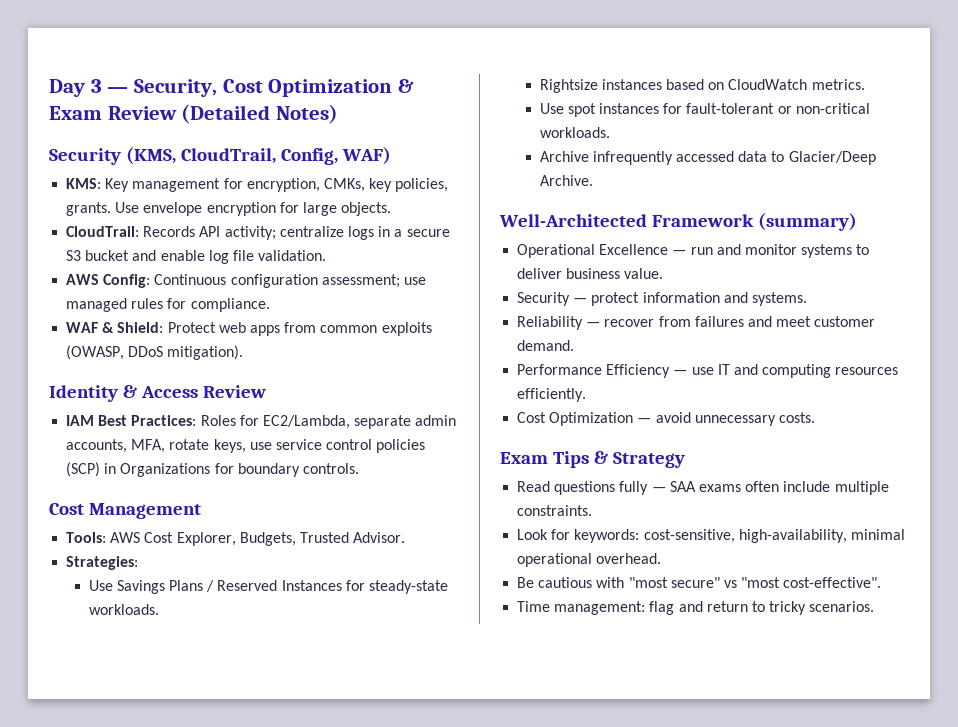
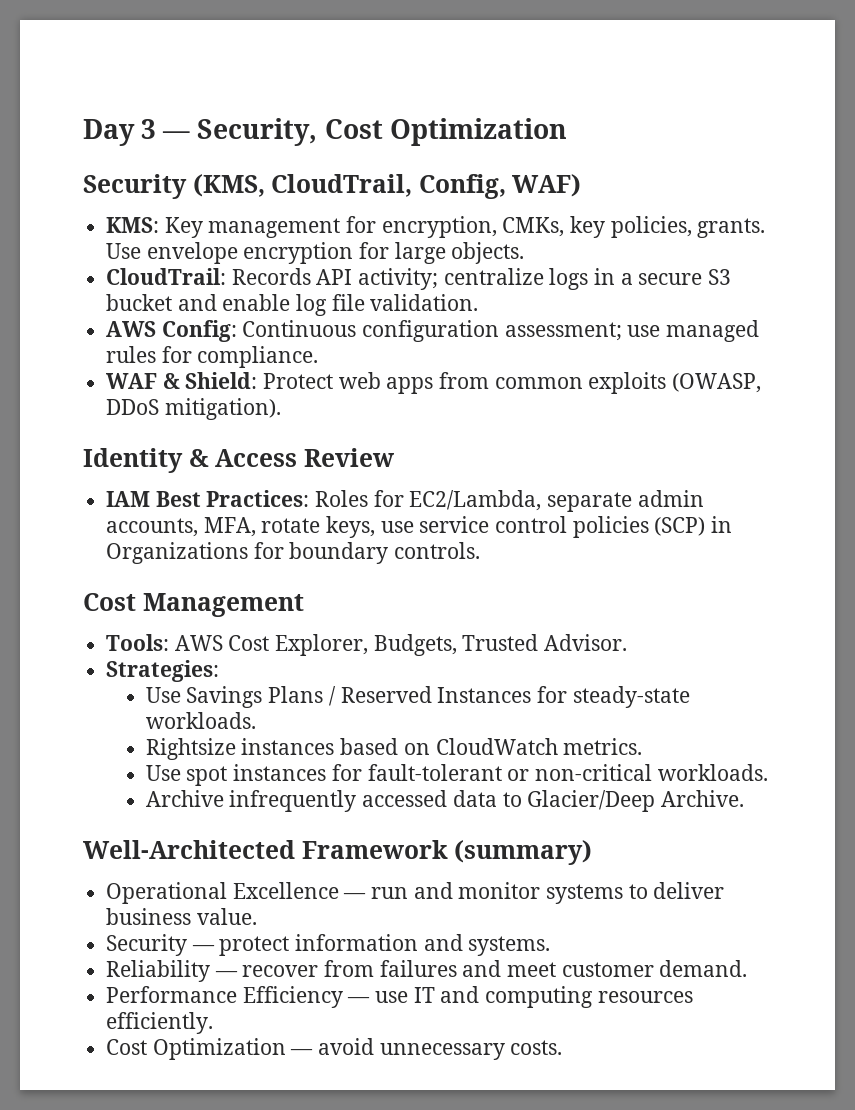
- Day 3 — Security, Cost Optimization & Exam Review (Detailed Notes)
+ Day 3 — Security, Cost Optimization
- Exam Tips & Strategy
- Read questions fully — SAA exams often include multiple constraints.
- Look for keywords: cost-sensitive, high-availability, minimal operational overhead.
- Be cautious with "most secure" vs "most cost-effective".
- Time management: flag and return to tricky scenarios.

